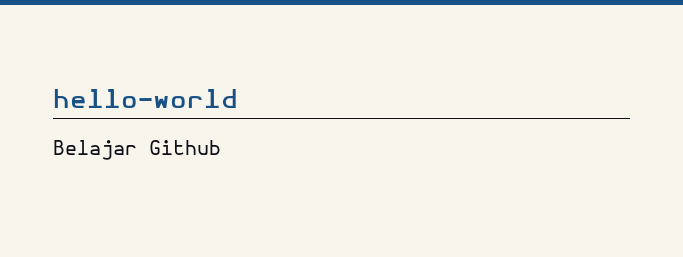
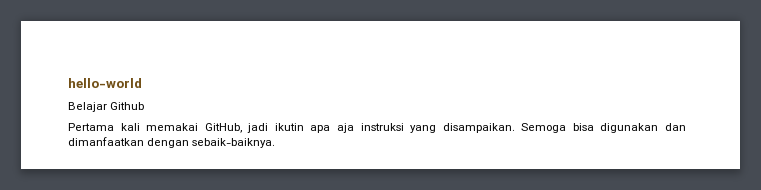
+ Pertama kali memakai GitHub, jadi ikutin apa aja instruksi yang disampaikan. Semoga bisa digunakan dan dimanfaatkan dengan sebaik-baiknya.

